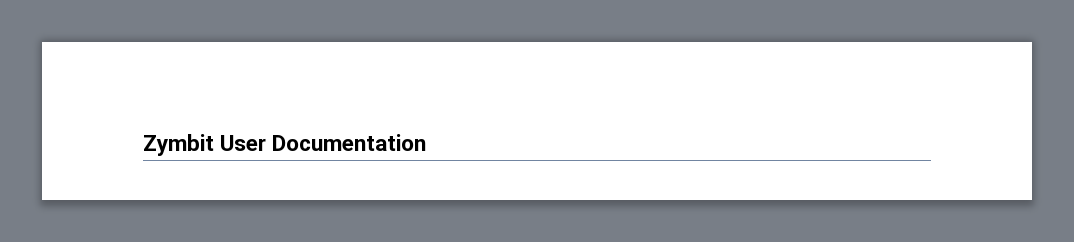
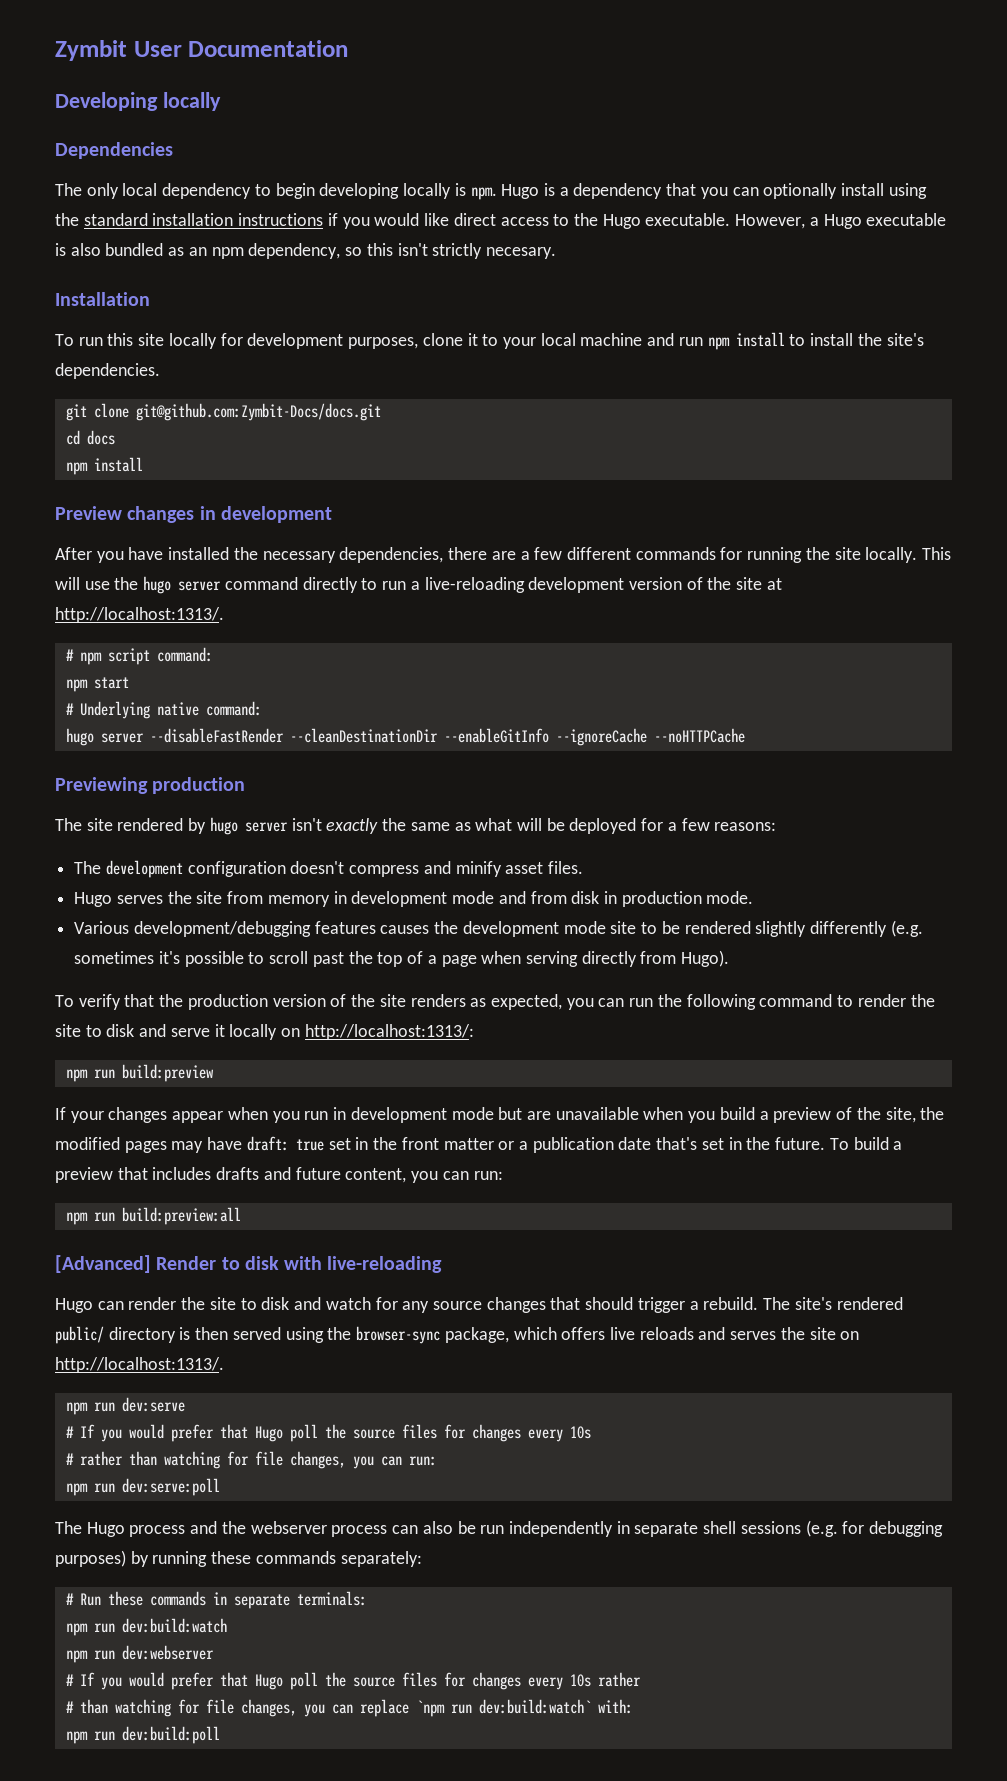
+ Developing locally
+ Dependencies
+ The only local dependency to begin developing locally is npm. Hugo is a dependency that you can optionally install using the standard installation instructions if you would like direct access to the Hugo executable. However, a Hugo executable is also bundled as an npm dependency, so this isn't strictly necesary.
+ Installation
+ To run this site locally for development purposes, clone it to your local machine and run npm install to install the site's dependencies.
+ git clone git@github.com:Zymbit-Docs/docs.git
+ cd docs
+ npm install
+ Preview changes in development
+ After you have installed the necessary dependencies, there are a few different commands for running the site locally. This will use the hugo server command directly to run a live-reloading development version of the site at http://localhost:1313/.
+ # npm script command:
+ npm start
+ # Underlying native command:
+ hugo server --disableFastRender --cleanDestinationDir --enableGitInfo --ignoreCache --noHTTPCache
+ Previewing production
+ The site rendered by hugo server isn't exactly the same as what will be deployed for a few reasons:
+ The development configuration doesn't compress and minify asset files.
+ Hugo serves the site from memory in development mode and from disk in production mode.
+ Various development/debugging features causes the development mode site to be rendered slightly differently (e.g. sometimes it's possible to scroll past the top of a page when serving directly from Hugo).
+ To verify that the production version of the site renders as expected, you can run the following command to render the site to disk and serve it locally on http://localhost:1313/:
+ npm run build:preview
+ If your changes appear when you run in development mode but are unavailable when you build a preview of the site, the modified pages may have draft: true set in the front matter or a publication date that's set in the future. To build a preview that includes drafts and future content, you can run:
+ npm run build:preview:all
+ [Advanced] Render to disk with live-reloading
+ Hugo can render the site to disk and watch for any source changes that should trigger a rebuild. The site's rendered public/ directory is then served using the browser-sync package, which offers live reloads and serves the site on http://localhost:1313/.
+ npm run dev:serve
+ # If you would prefer that Hugo poll the source files for changes every 10s
+ # rather than watching for file changes, you can run:
+ npm run dev:serve:poll
+ The Hugo process and the webserver process can also be run independently in separate shell sessions (e.g. for debugging purposes) by running these commands separately:
+ # Run these commands in separate terminals:
+ npm run dev:build:watch
+ npm run dev:webserver
+ # If you would prefer that Hugo poll the source files for changes every 10s rather
+ # than watching for file changes, you can replace `npm run dev:build:watch` with:
+ npm run dev:build:poll

